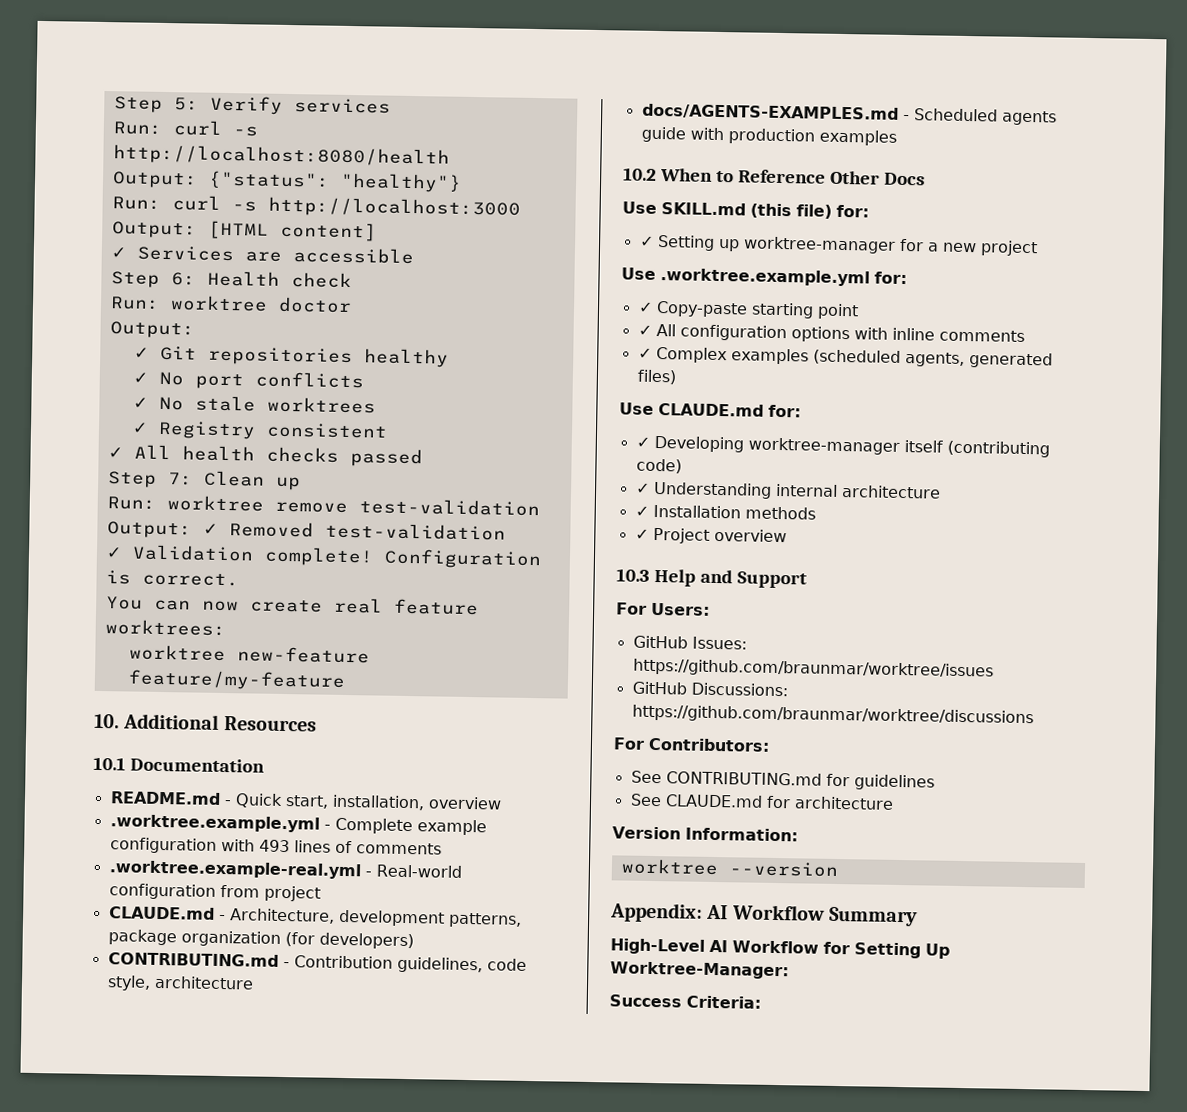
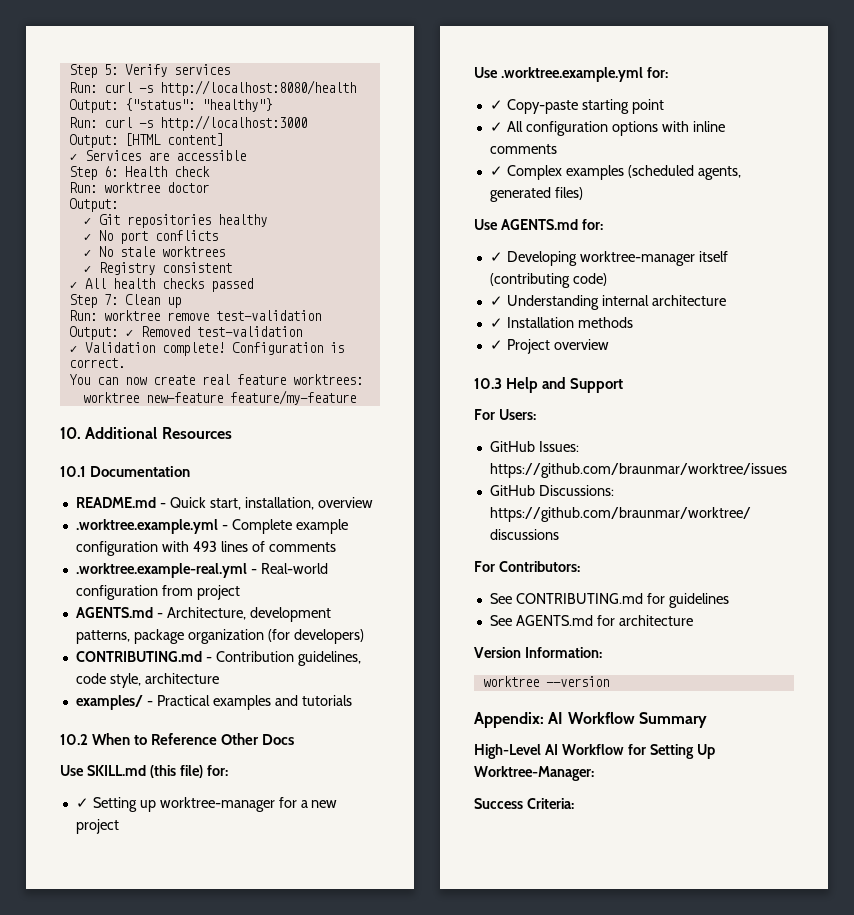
- CLAUDE.md - Architecture, development patterns, package organization (for developers)
+ AGENTS.md - Architecture, development patterns, package organization (for developers)
- docs/AGENTS-EXAMPLES.md - Scheduled agents guide with production examples
+ examples/ - Practical examples and tutorials
- Use CLAUDE.md for:
+ Use AGENTS.md for:
- See CLAUDE.md for architecture
+ See AGENTS.md for architecture

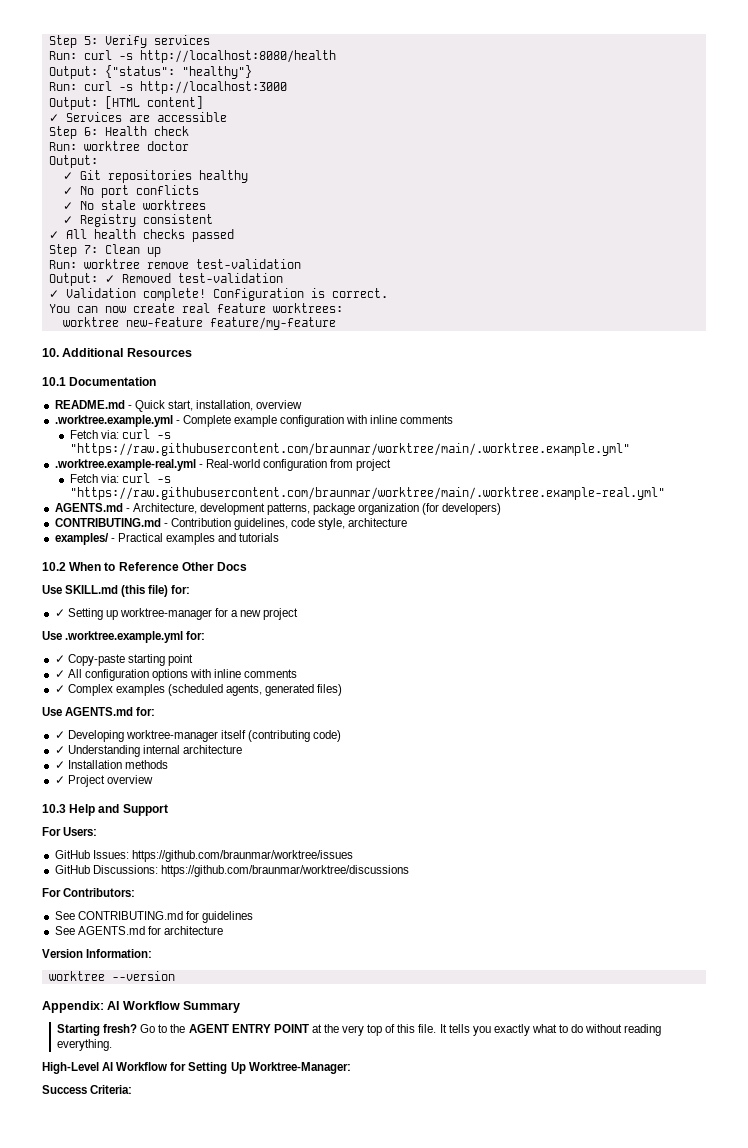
- .worktree.example.yml - Complete example configuration with 493 lines of comments
+ .worktree.example.yml - Complete example configuration with inline comments
+ Fetch via: curl -s "https://raw.githubusercontent.com/braunmar/worktree/main/.worktree.example.yml"
+ Fetch via: curl -s "https://raw.githubusercontent.com/braunmar/worktree/main/.worktree.example-real.yml"
+ Starting fresh? Go to the AGENT ENTRY POINT at the very top of this file. It tells you exactly what to do without reading everything.

